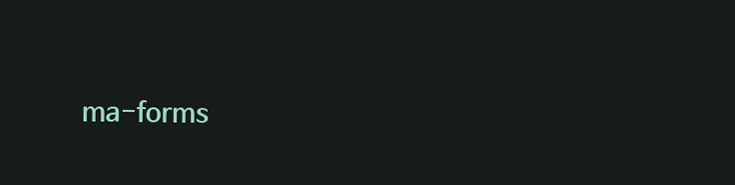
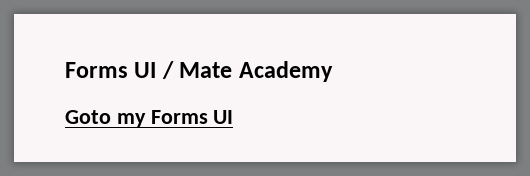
- ma-forms
+ Forms UI / Mate Academy
+ Goto my Forms UI

